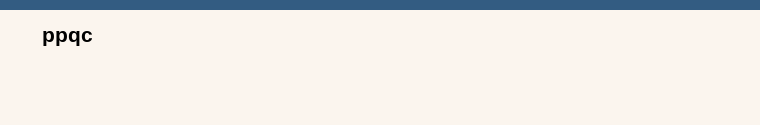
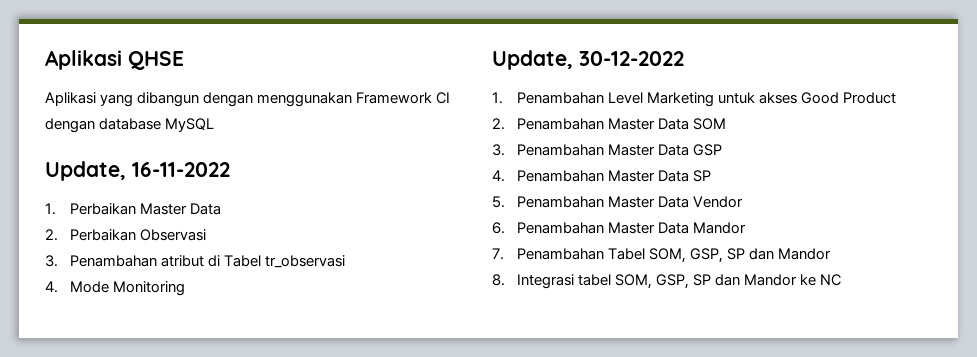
- ppqc
+ Aplikasi QHSE
+ Aplikasi yang dibangun dengan menggunakan Framework CI dengan database MySQL
+ Update, 16-11-2022
+ 1. Perbaikan Master Data
+ 2. Perbaikan Observasi
+ 3. Penambahan atribut di Tabel tr_observasi
+ 4. Mode Monitoring
+ Update, 30-12-2022
+ 1. Penambahan Level Marketing untuk akses Good Product
+ 2. Penambahan Master Data SOM
+ 3. Penambahan Master Data GSP
+ 4. Penambahan Master Data SP
+ 5. Penambahan Master Data Vendor
+ 6. Penambahan Master Data Mandor
+ 7. Penambahan Tabel SOM, GSP, SP dan Mandor
+ 8. Integrasi tabel SOM, GSP, SP dan Mandor ke NC

